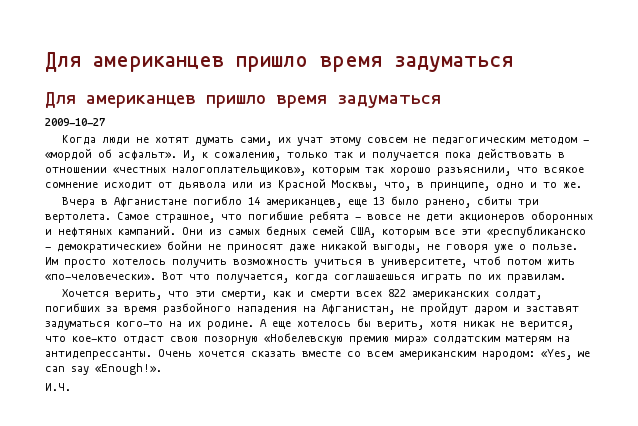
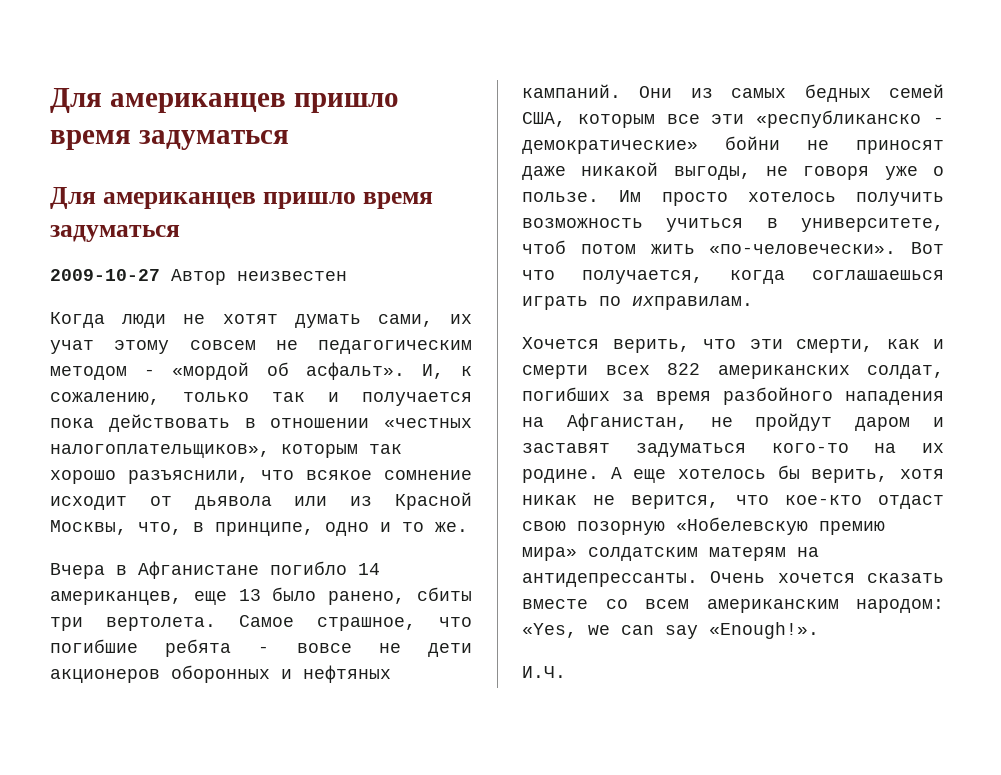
- 2009-10-27
+ 2009-10-27 Автор неизвестен
- Вот что получается, когда соглашаешься играть по их правилам.
+ Вот что получается, когда соглашаешься играть по ихправилам.

